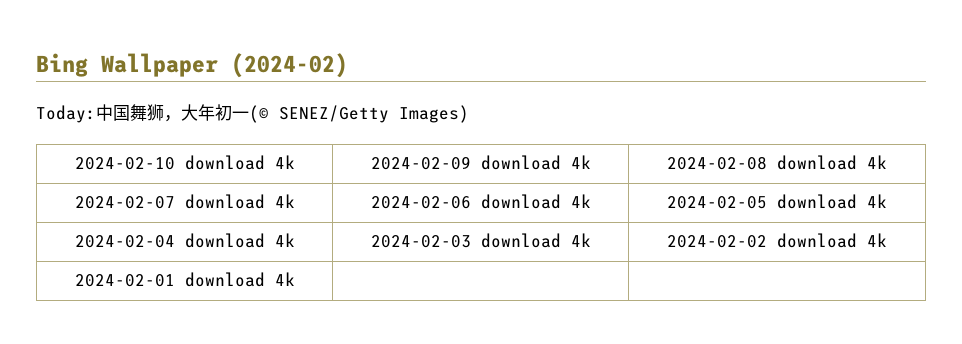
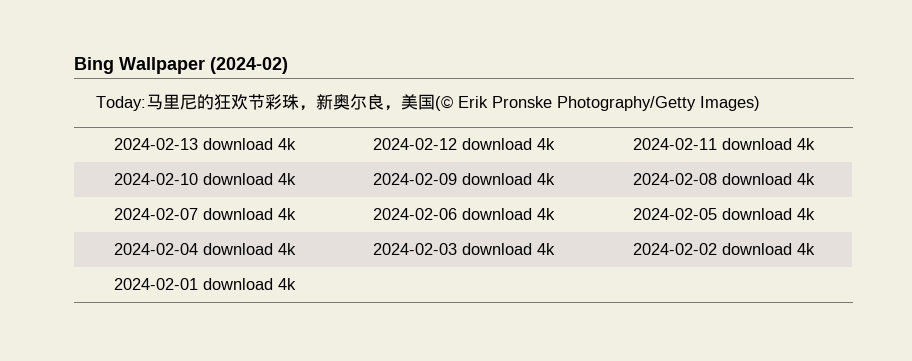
- Today:中国舞狮，大年初一(© SENEZ/Getty Images)
+ Today:马里尼的狂欢节彩珠，新奥尔良，美国(© Erik Pronske Photography/Getty Images)
+ 2024-02-13 download 4k | 2024-02-12 download 4k | 2024-02-11 download 4k

